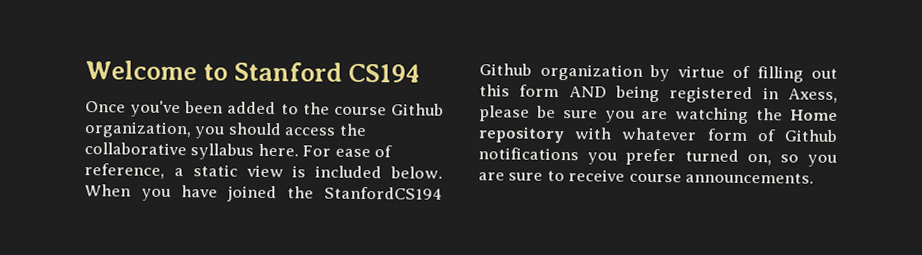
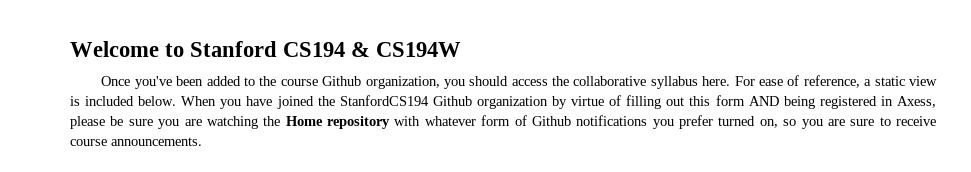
- Welcome to Stanford CS194
+ Welcome to Stanford CS194 & CS194W

